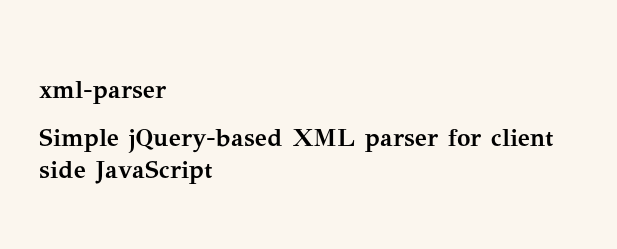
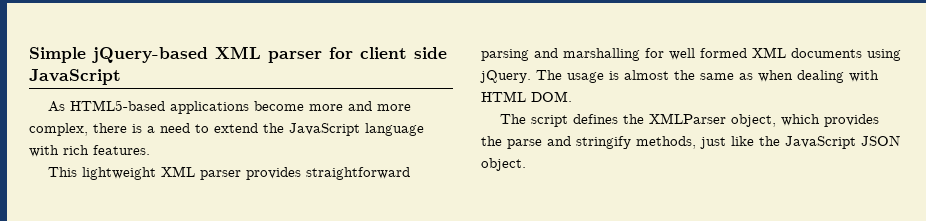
- xml-parser
+ As HTML5-based applications become more and more complex, there is a need to extend the JavaScript language with rich features.
+ This lightweight XML parser provides straightforward parsing and marshalling for well formed XML documents using jQuery. The usage is almost the same as when dealing with HTML DOM.
+ The script defines the XMLParser object, which provides the parse and stringify methods, just like the JavaScript JSON object.

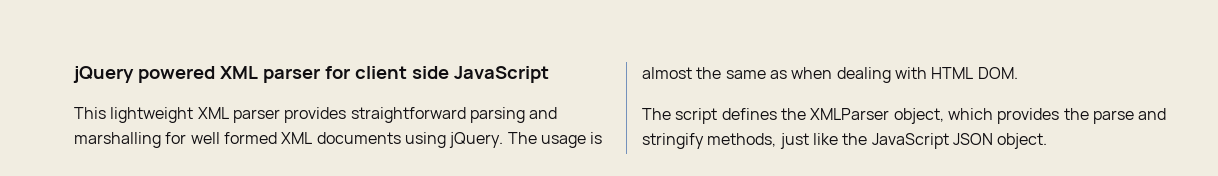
- Simple jQuery-based XML parser for client side JavaScript
+ jQuery powered XML parser for client side JavaScript
- As HTML5-based applications become more and more complex, there is a need to extend the JavaScript language with rich features.

